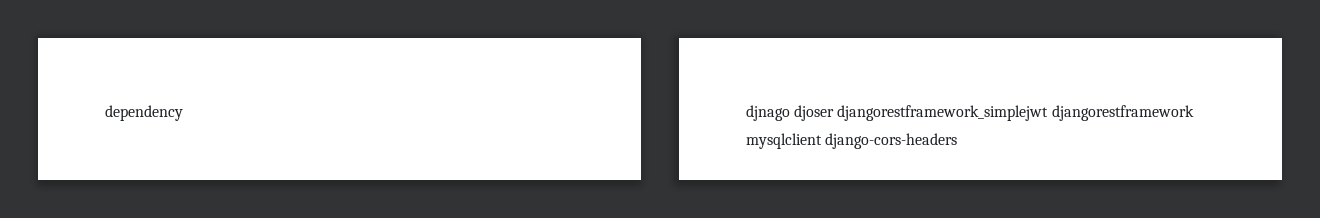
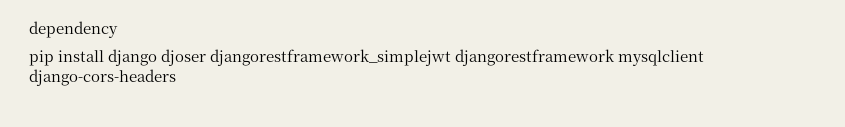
- djnago djoser djangorestframework_simplejwt djangorestframework
- mysqlclient django-cors-headers
+ pip install django djoser djangorestframework_simplejwt djangorestframework mysqlclient django-cors-headers

